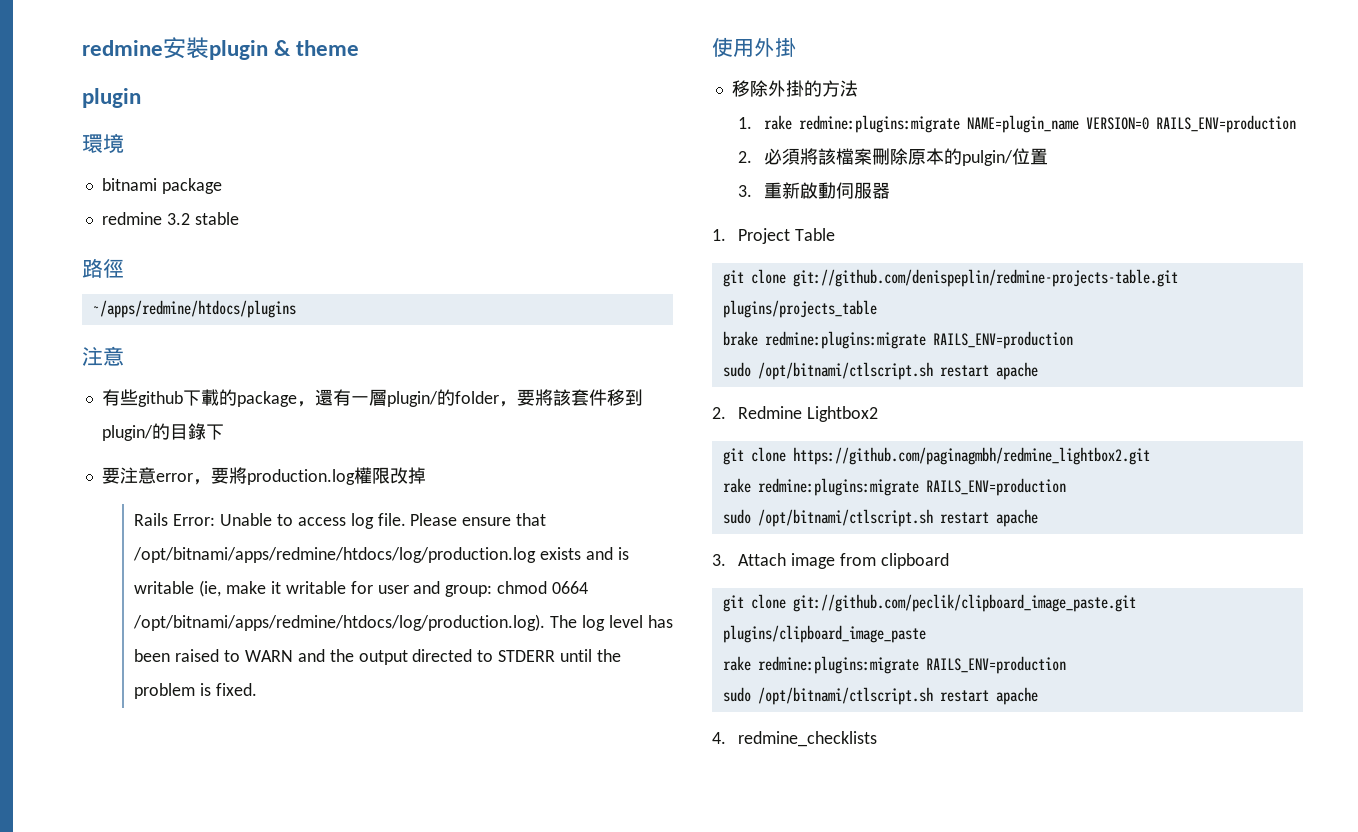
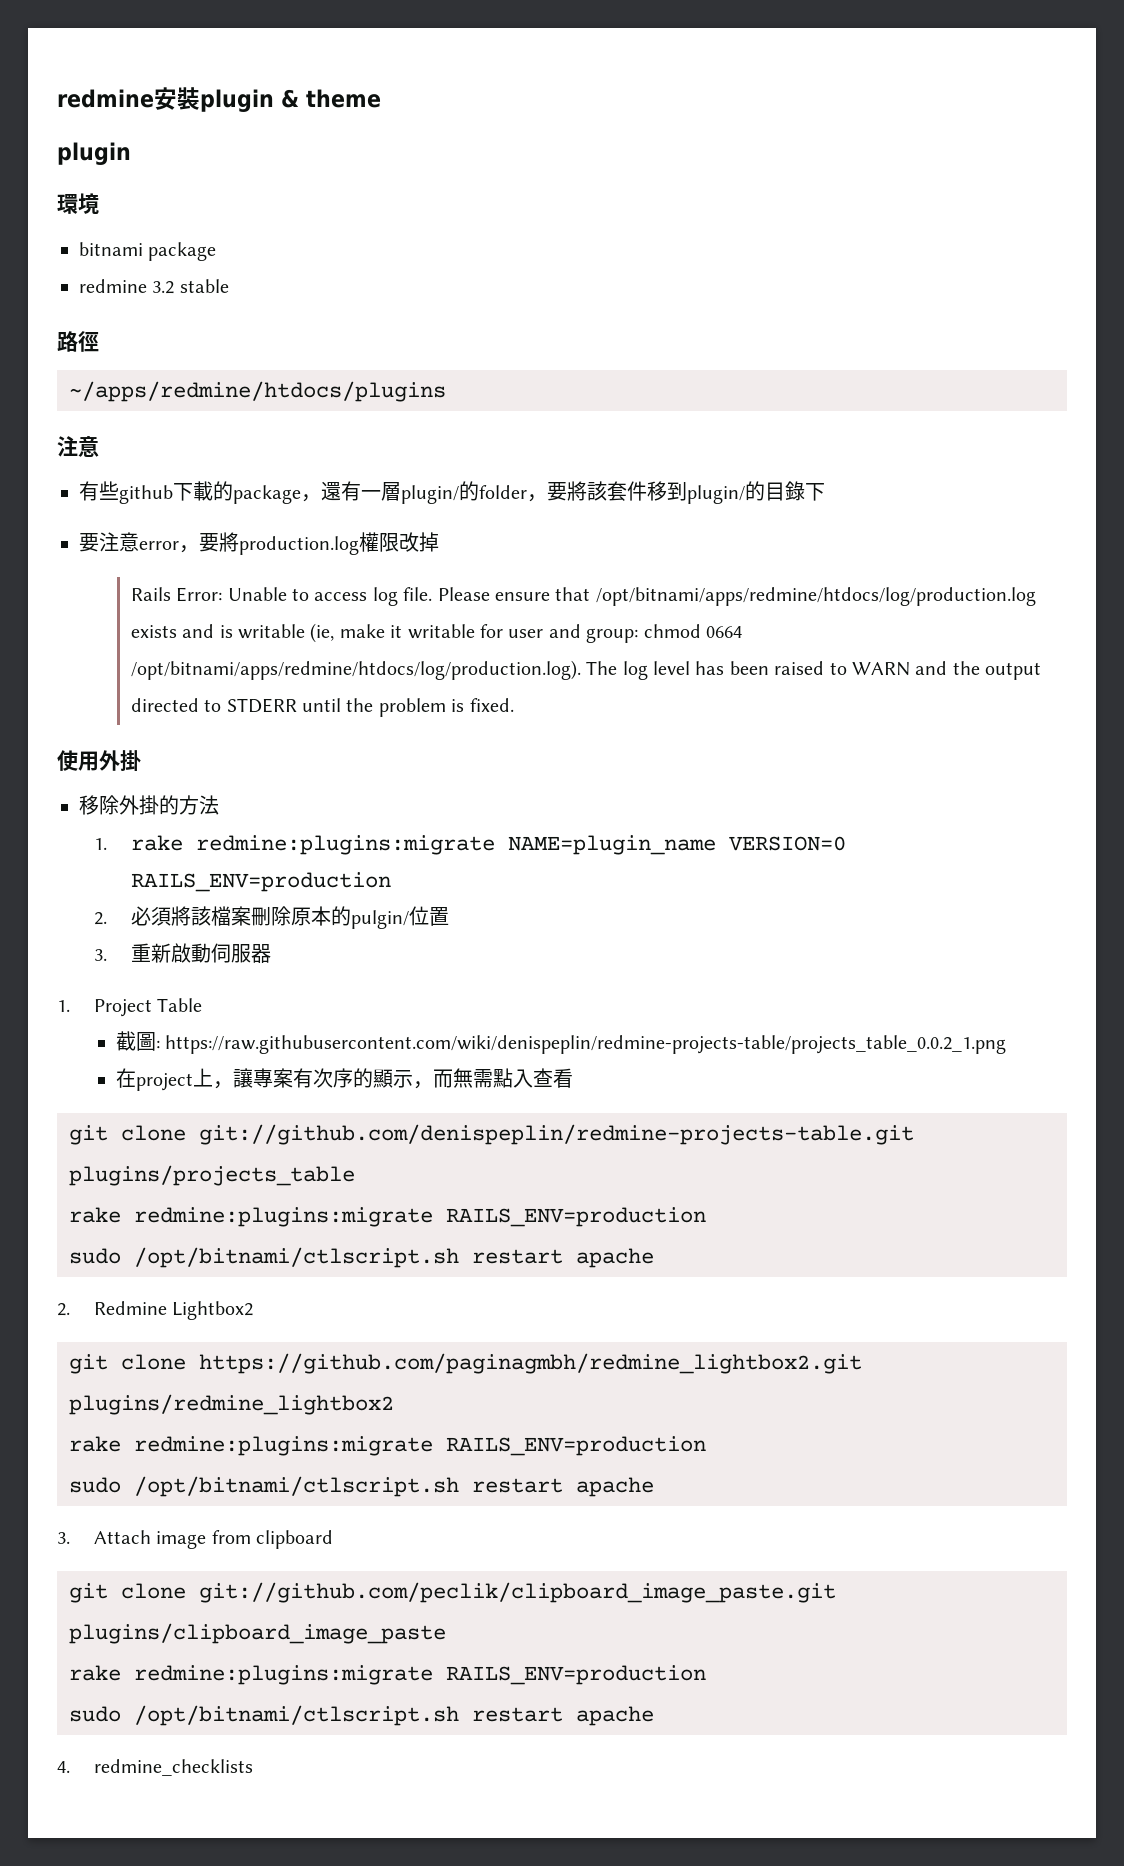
+ 截圖: https://raw.githubusercontent.com/wiki/denispeplin/redmine-projects-table/projects_table_0.0.2_1.png
+ 在project上，讓專案有次序的顯示，而無需點入查看
  git clone git://github.com/denispeplin/redmine-projects-table.git plugins/projects_table
- brake redmine:plugins:migrate RAILS_ENV=production
+ rake redmine:plugins:migrate RAILS_ENV=production
- git clone https://github.com/paginagmbh/redmine_lightbox2.git
+ git clone https://github.com/paginagmbh/redmine_lightbox2.git plugins/redmine_lightbox2

